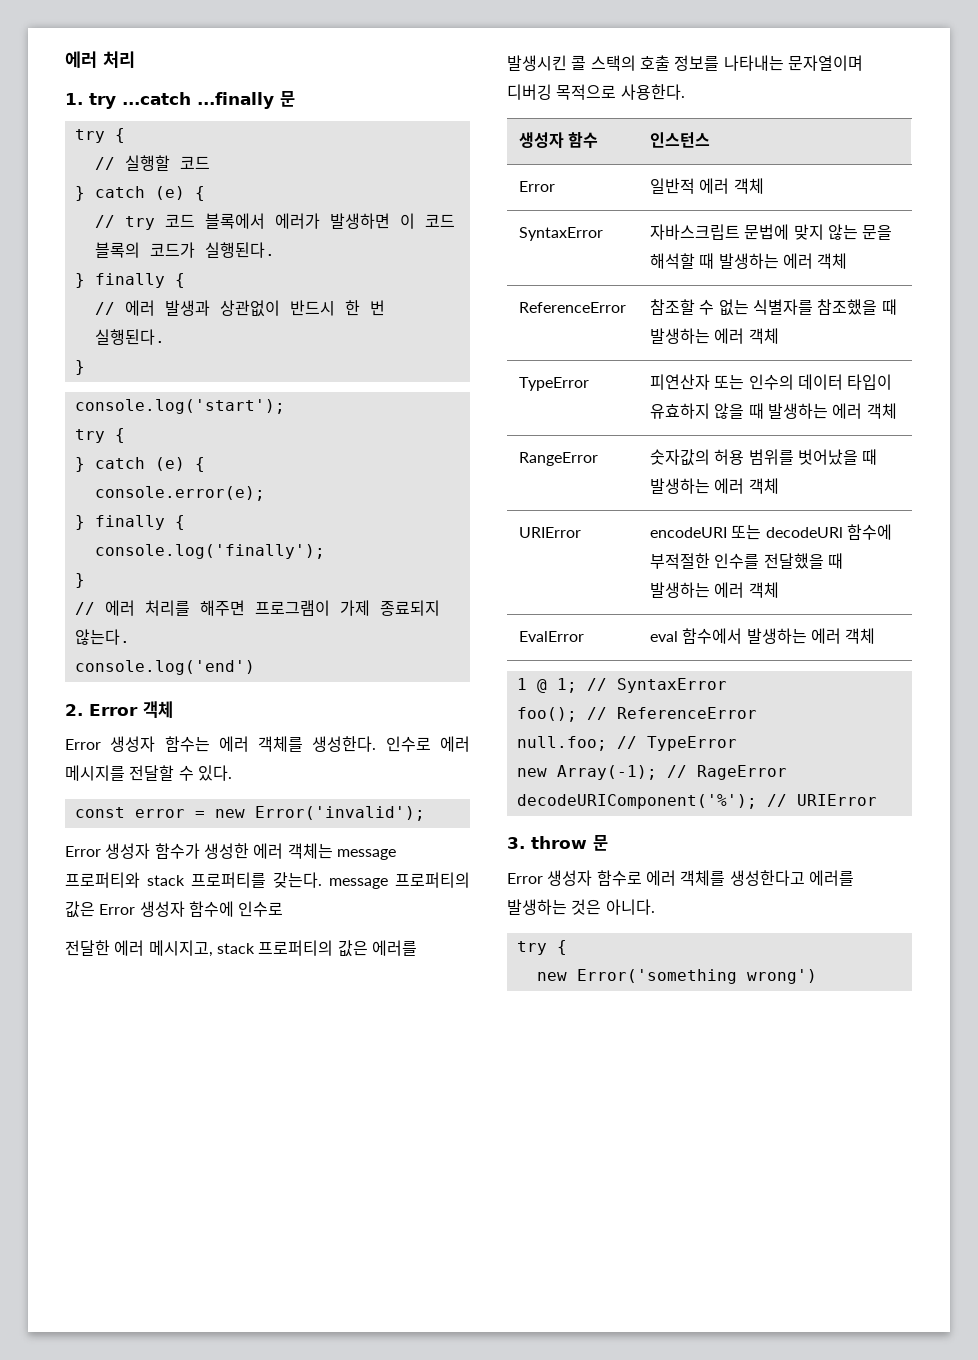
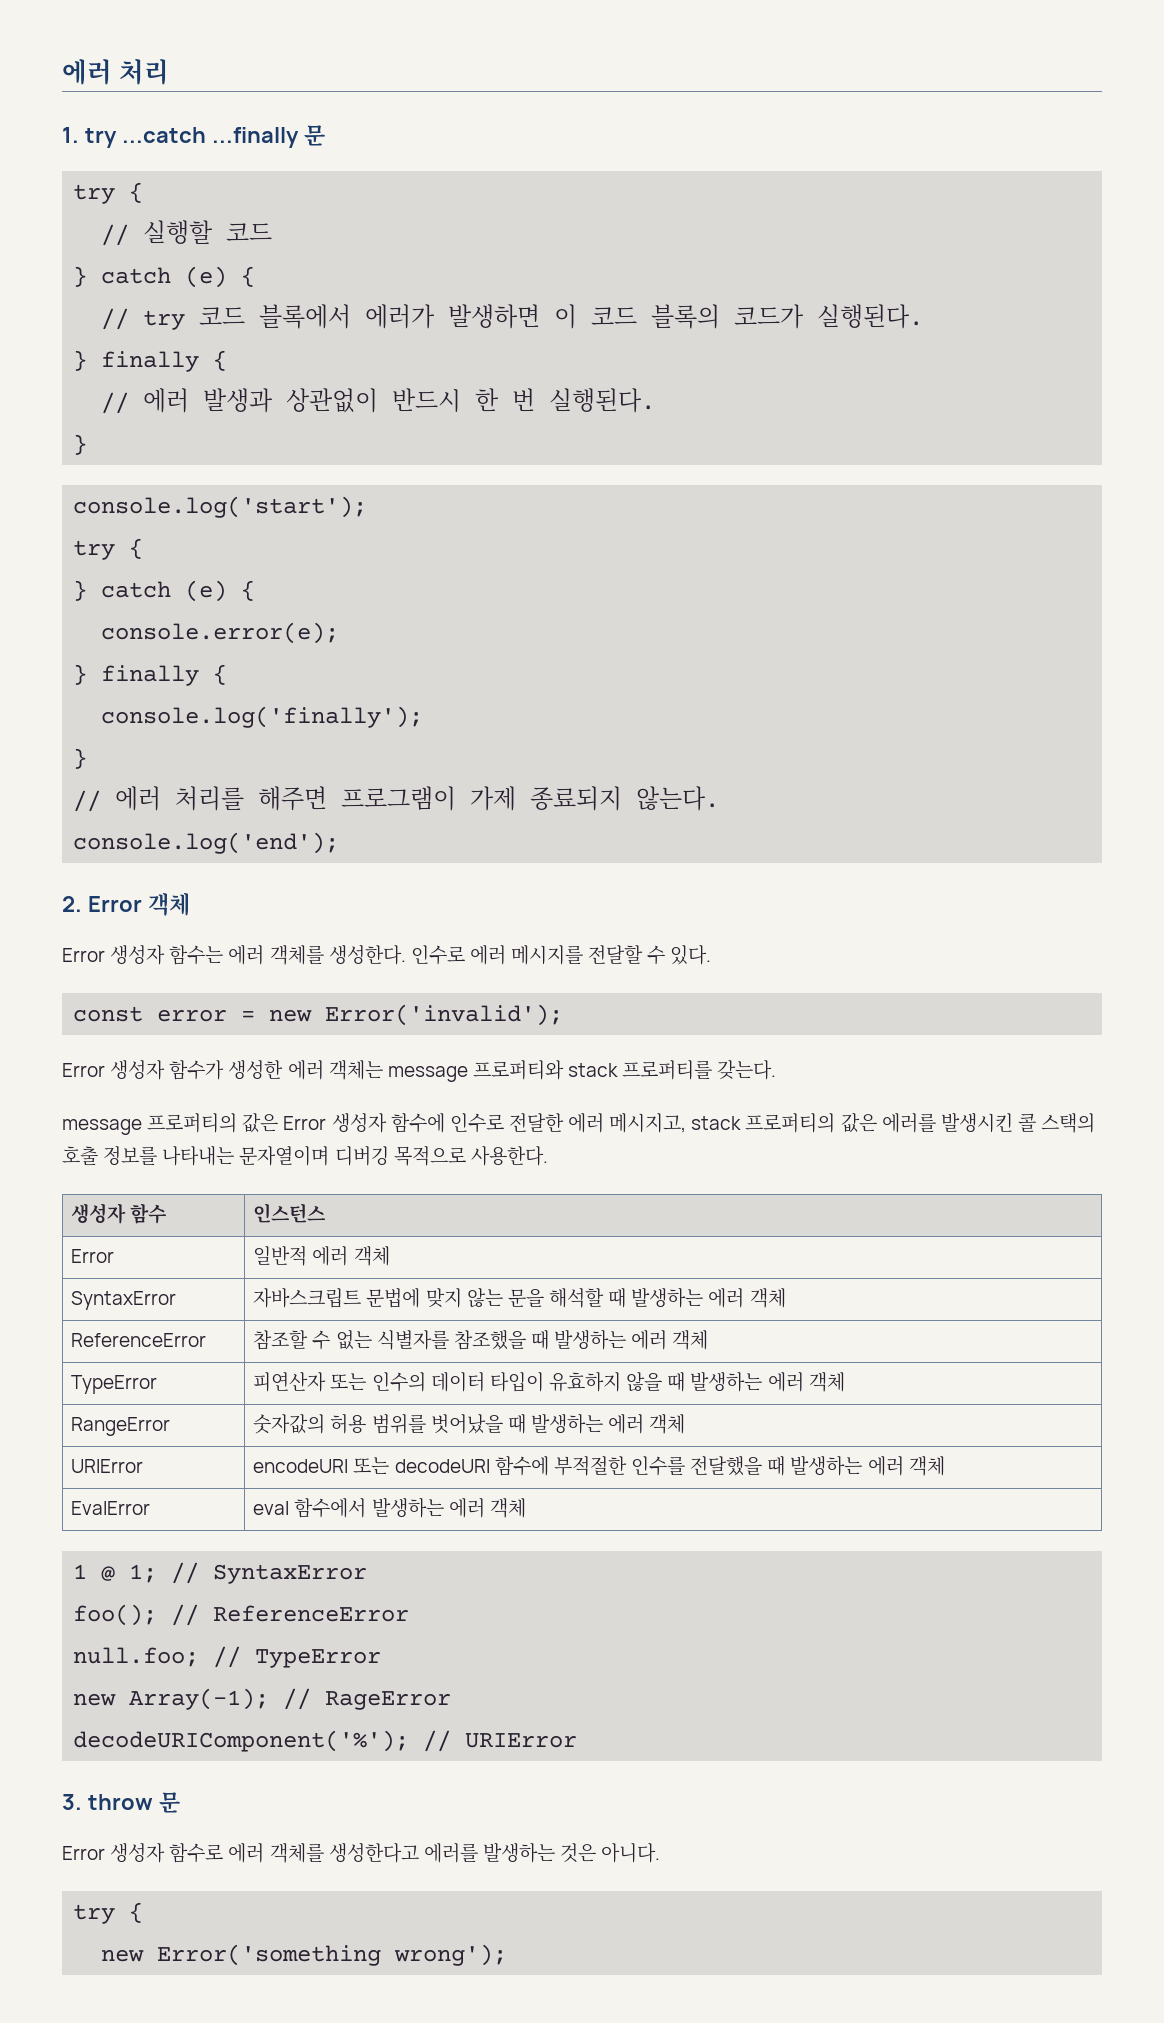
- console.log('end')
+ console.log('end');
- Error 생성자 함수가 생성한 에러 객체는 message 프로퍼티와 stack 프로퍼티를 갖는다. message 프로퍼티의 값은 Error 생성자 함수에 인수로
- 전달한 에러 메시지고, stack 프로퍼티의 값은 에러를 발생시킨 콜 스택의 호출 정보를 나타내는 문자열이며 디버깅 목적으로 사용한다.
+ Error 생성자 함수가 생성한 에러 객체는 message 프로퍼티와 stack 프로퍼티를 갖는다.
+ message 프로퍼티의 값은 Error 생성자 함수에 인수로 전달한 에러 메시지고, stack 프로퍼티의 값은 에러를 발생시킨 콜 스택의 호출 정보를 나타내는 문자열이며 디버깅 목적으로 사용한다.
- new Error('something wrong')
+ new Error('something wrong');

